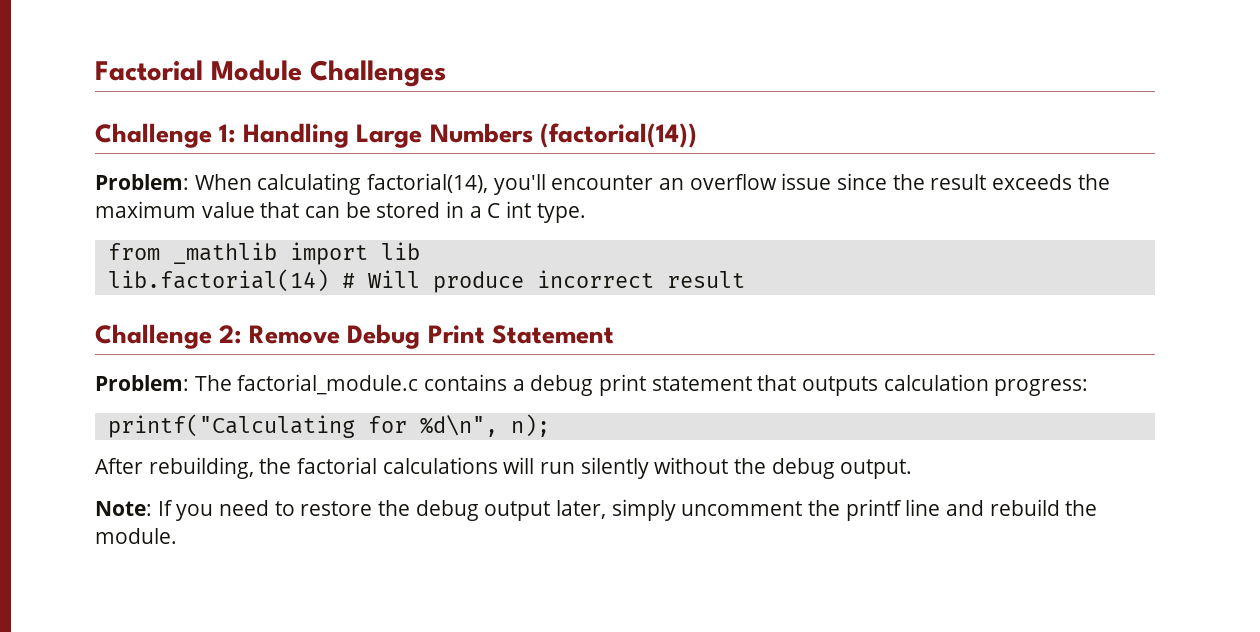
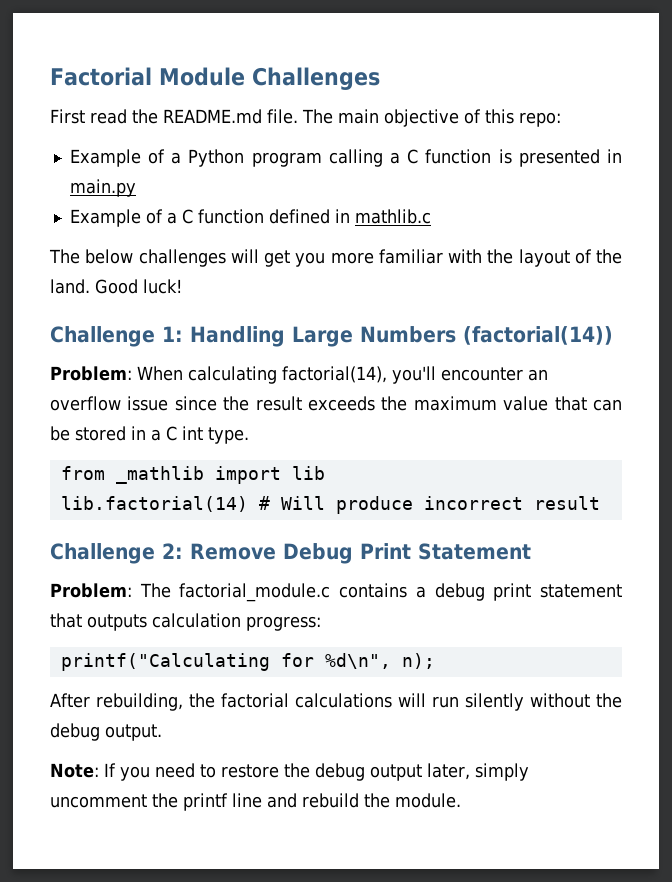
+ First read the README.md file. The main objective of this repo:
+ Example of a Python program calling a C function is presented in main.py
+ Example of a C function defined in mathlib.c
+ The below challenges will get you more familiar with the layout of the land. Good luck!

